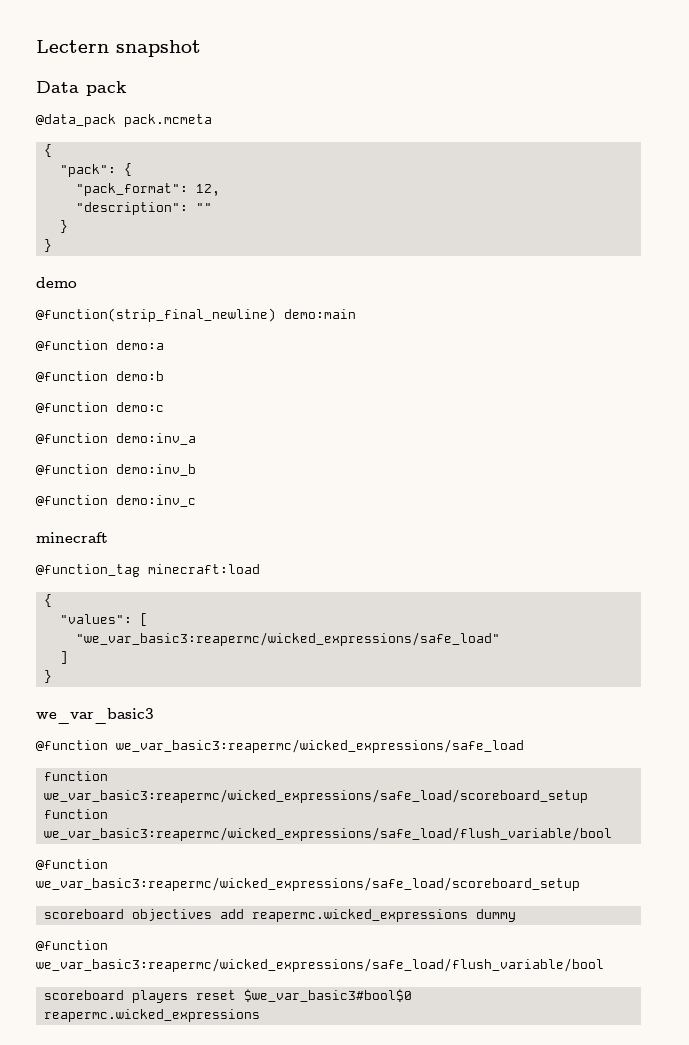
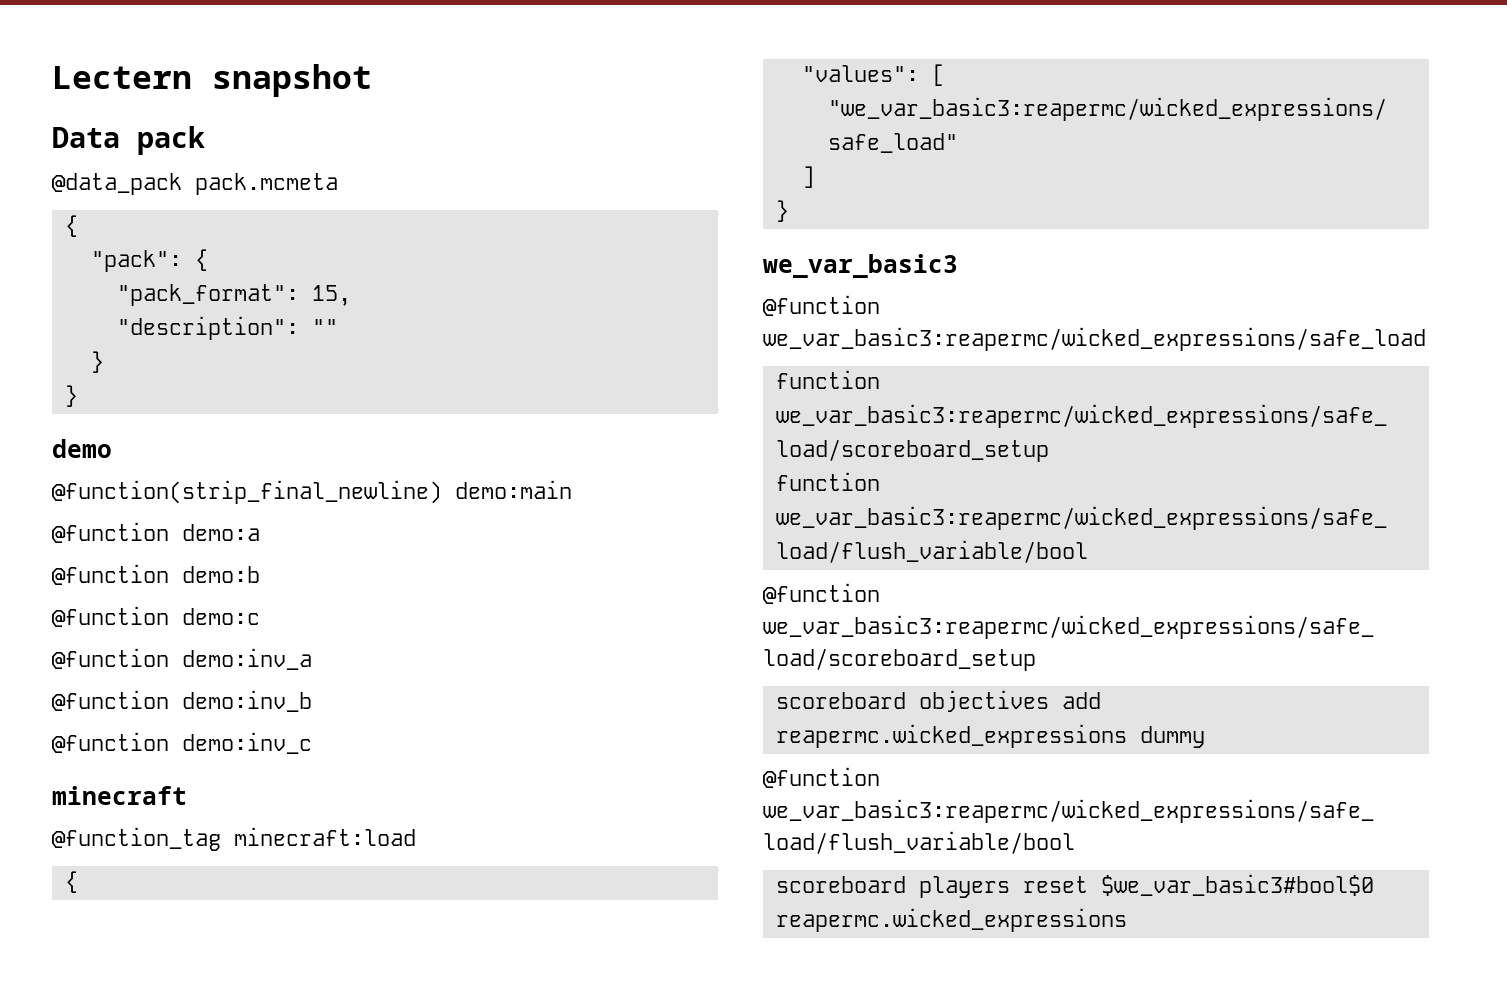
- "pack_format": 12,
+ "pack_format": 15,

